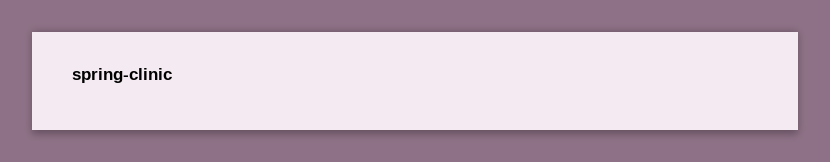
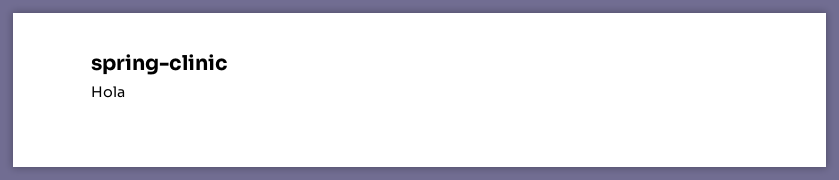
+ Hola

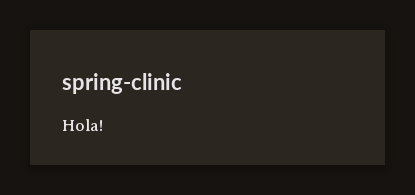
- Hola
+ Hola!

